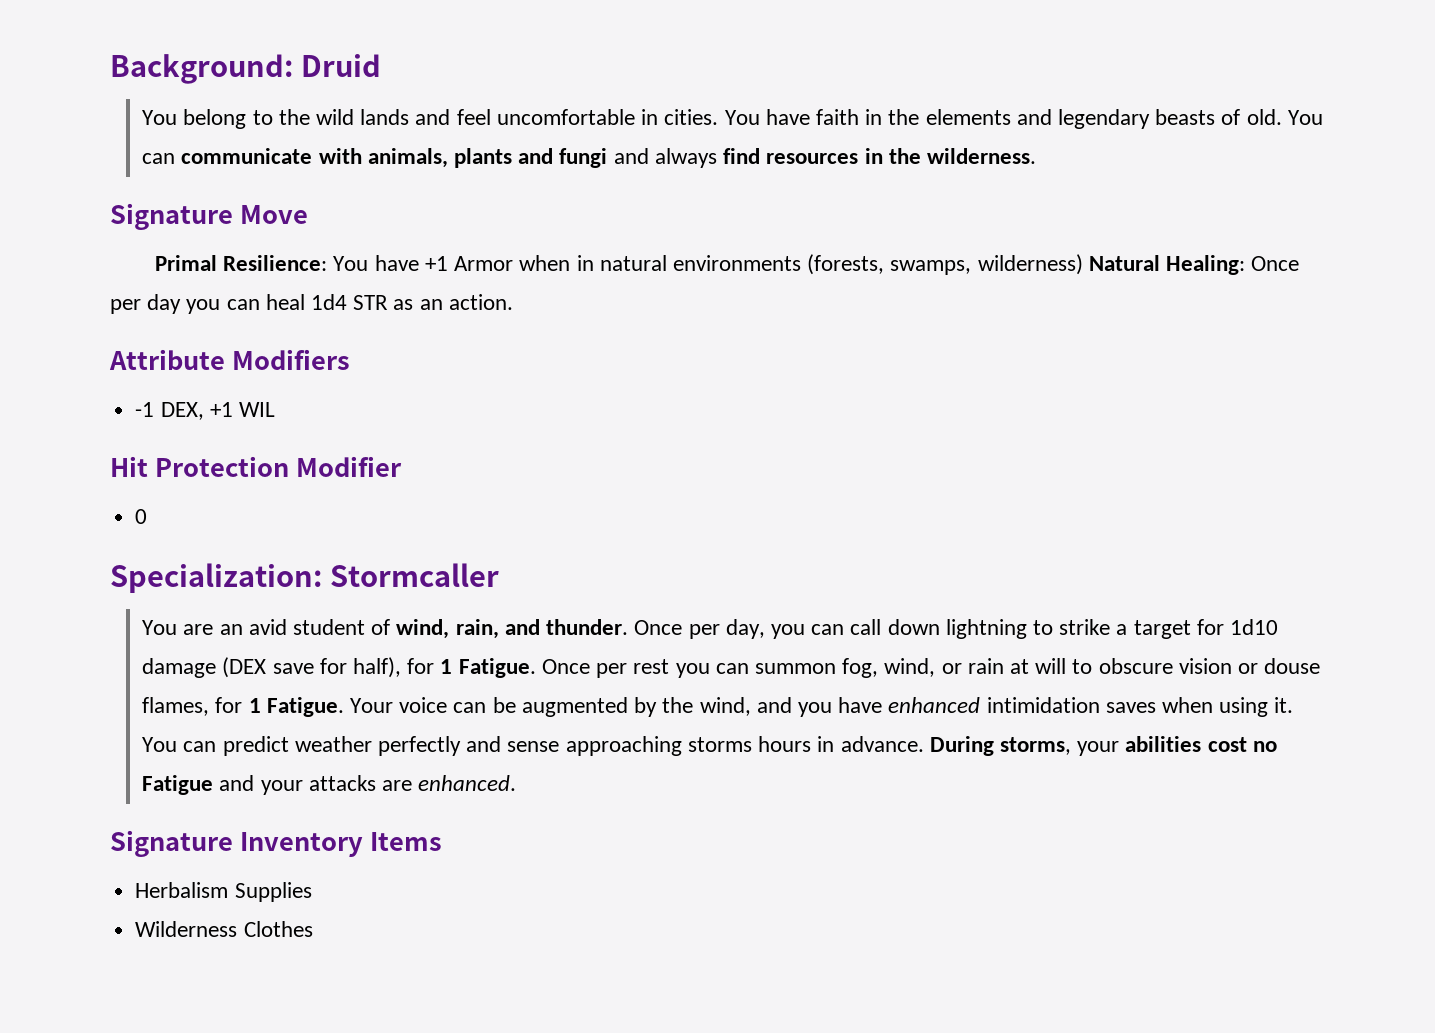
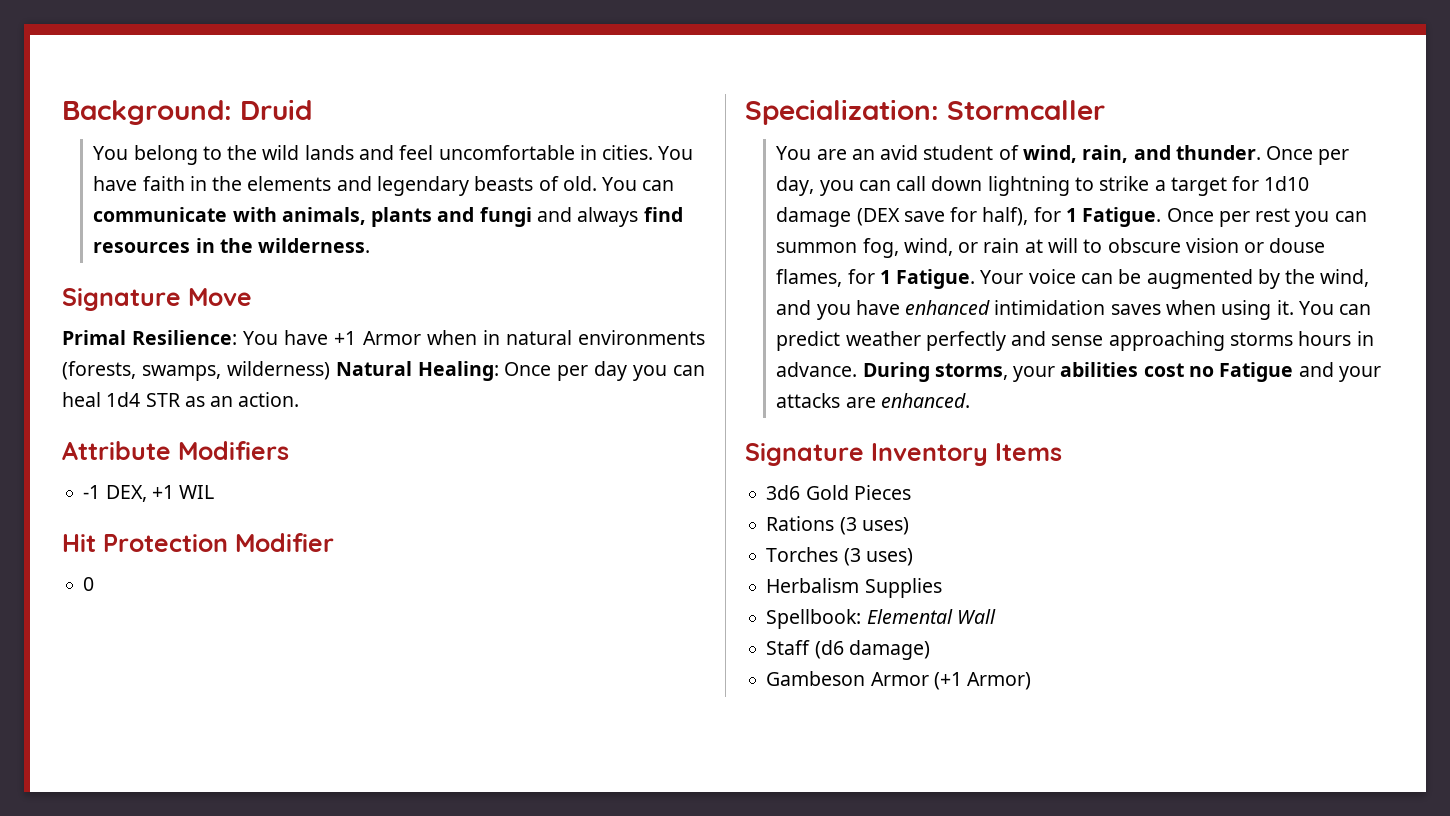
+ 3d6 Gold Pieces
+ Rations (3 uses)
+ Torches (3 uses)
  Herbalism Supplies
- Wilderness Clothes
+ Spellbook: Elemental Wall
+ Staff (d6 damage)
+ Gambeson Armor (+1 Armor)

